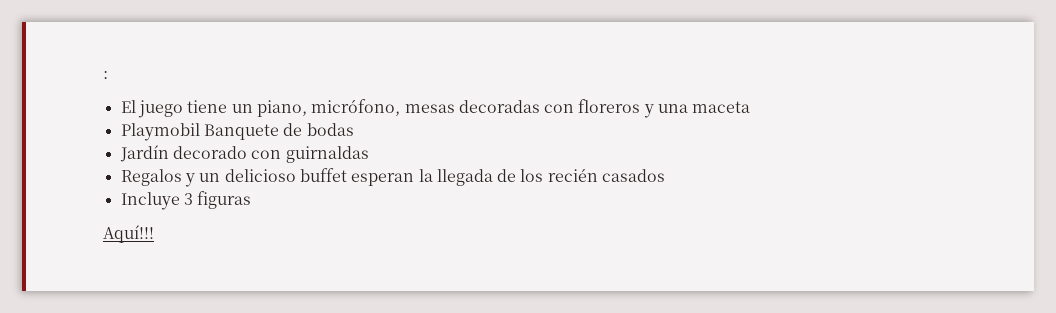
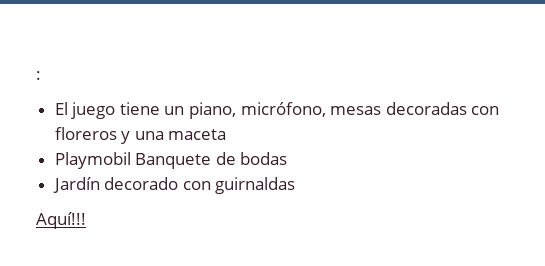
- Regalos y un delicioso buffet esperan la llegada de los recién casados
- Incluye 3 figuras

